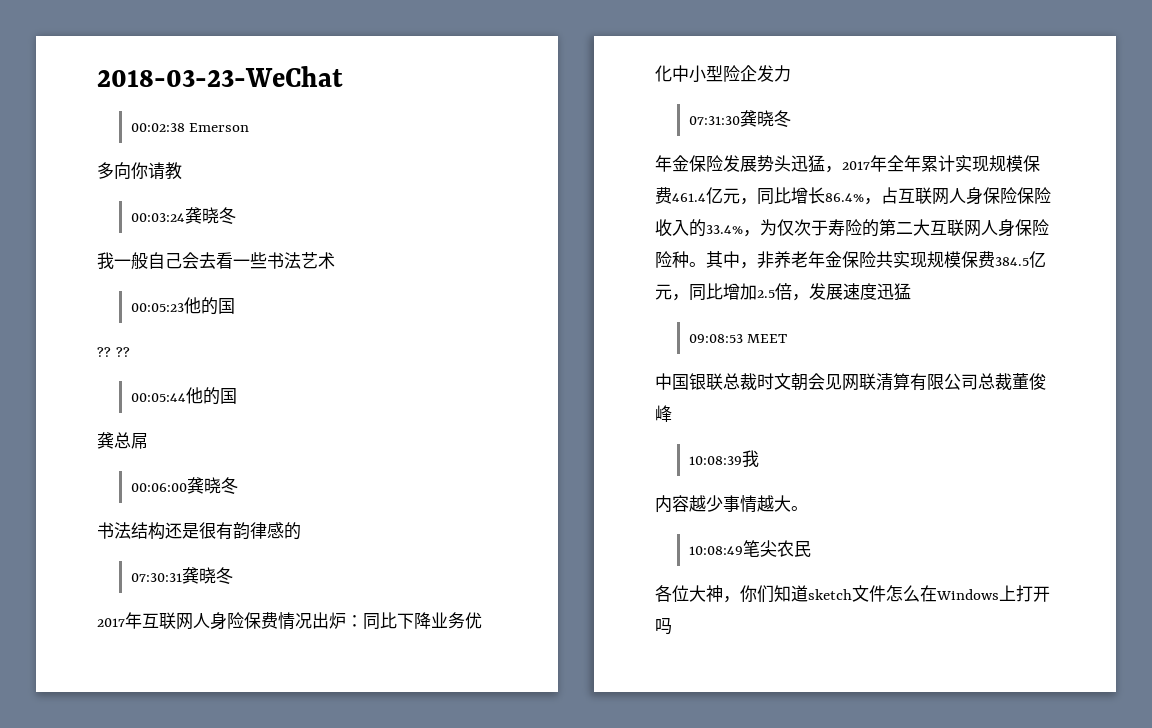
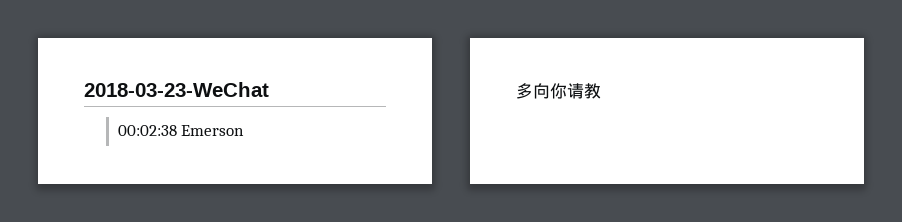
- 00:03:24龚晓冬
- 我一般自己会去看一些书法艺术
- 00:05:23他的国
- ?? ??
- 00:05:44他的国
- 龚总屌
- 00:06:00龚晓冬
- 书法结构还是很有韵律感的
- 07:30:31龚晓冬
- 2017年互联网人身险保费情况出炉：同比下降业务优化中小型险企发力
- 07:31:30龚晓冬
- 年金保险发展势头迅猛，2017年全年累计实现规模保费461.4亿元，同比增长86.4%，占互联网人身保险保险收入的33.4%，为仅次于寿险的第二大互联网人身保险险种。其中，非养老年金保险共实现规模保费384.5亿元，同比增加2.5倍，发展速度迅猛
- 09:08:53 MEET
- 中国银联总裁时文朝会见网联清算有限公司总裁董俊峰
- 10:08:39我
- 内容越少事情越大。
- 10:08:49笔尖农民
- 各位大神，你们知道sketch文件怎么在Windows上打开吗

